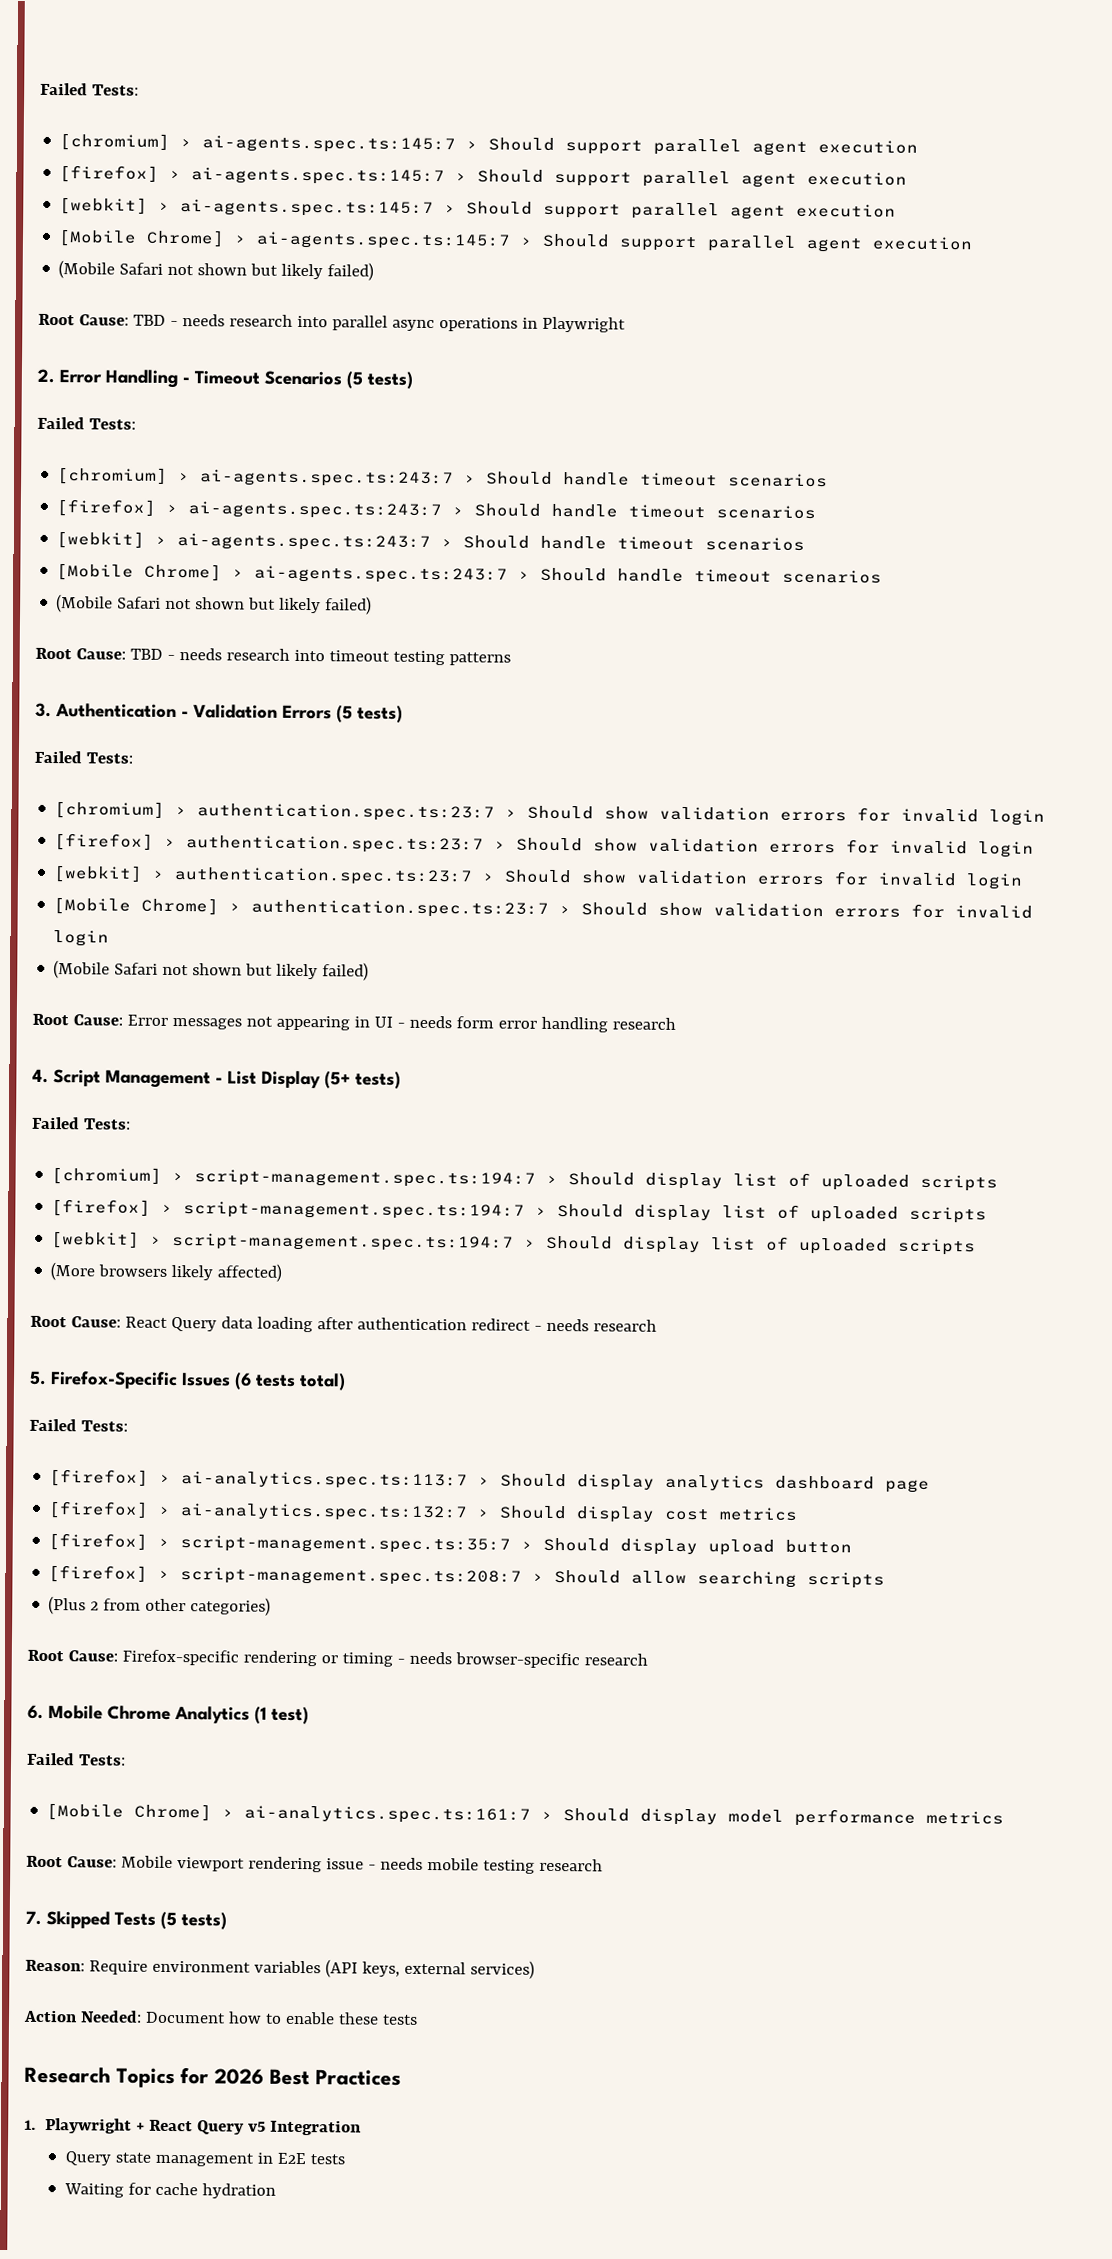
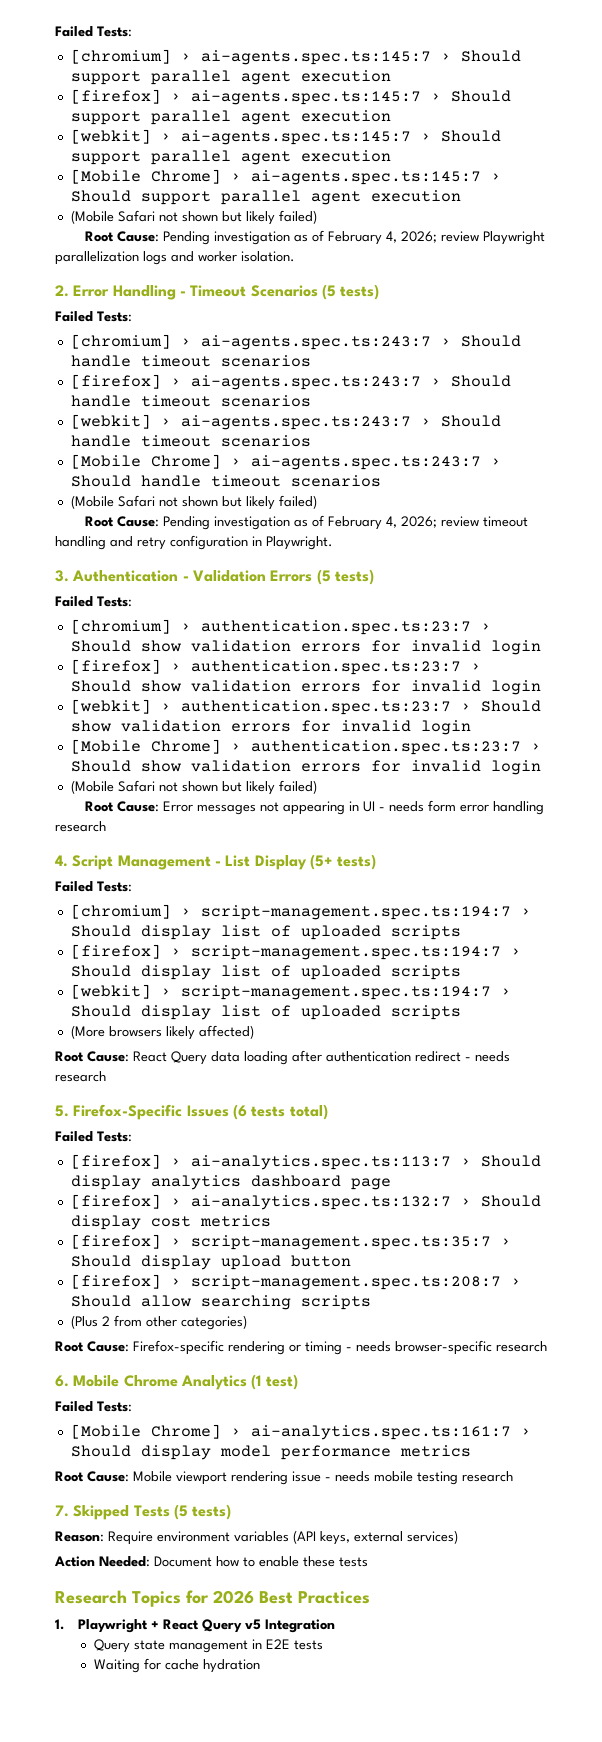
- Root Cause: TBD - needs research into parallel async operations in Playwright
+ Root Cause: Pending investigation as of February 4, 2026; review Playwright parallelization logs and worker isolation.
- Root Cause: TBD - needs research into timeout testing patterns
+ Root Cause: Pending investigation as of February 4, 2026; review timeout handling and retry configuration in Playwright.

